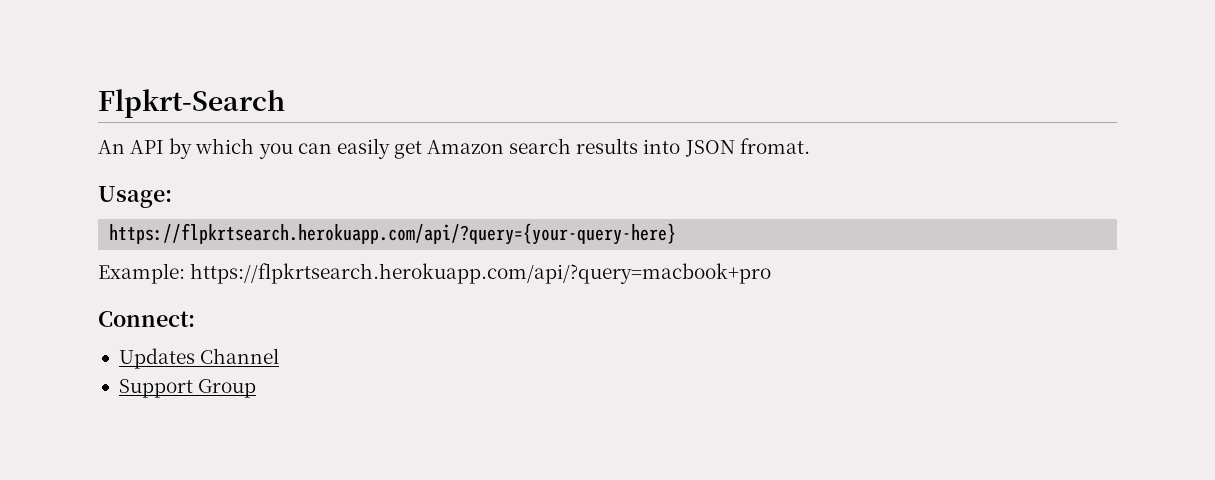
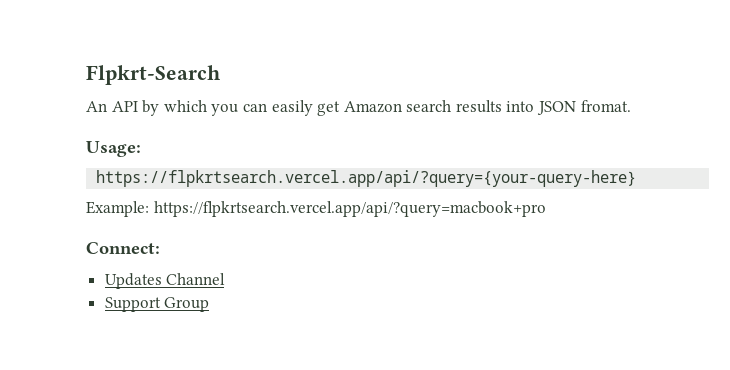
- https://flpkrtsearch.herokuapp.com/api/?query={your-query-here}
+ https://flpkrtsearch.vercel.app/api/?query={your-query-here}
- Example: https://flpkrtsearch.herokuapp.com/api/?query=macbook+pro
+ Example: https://flpkrtsearch.vercel.app/api/?query=macbook+pro

